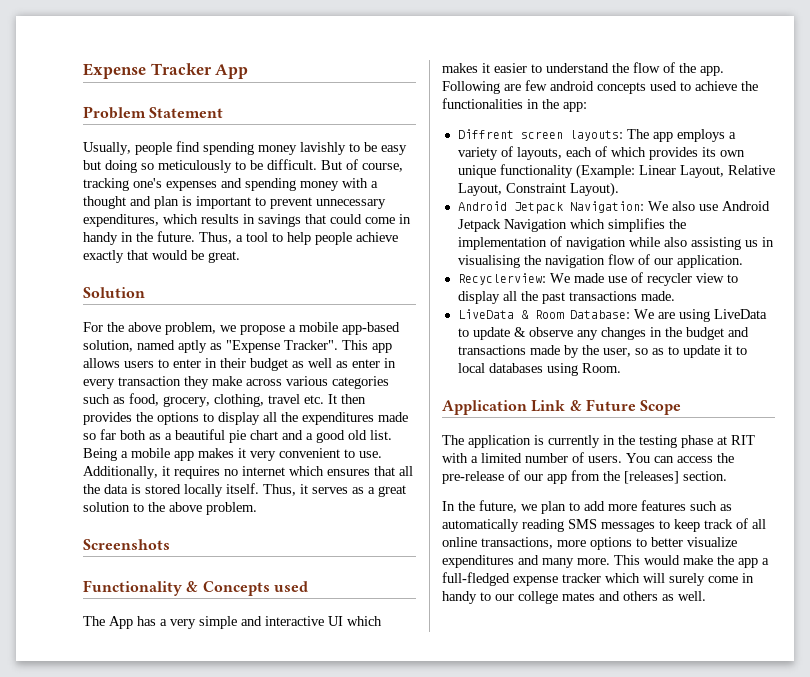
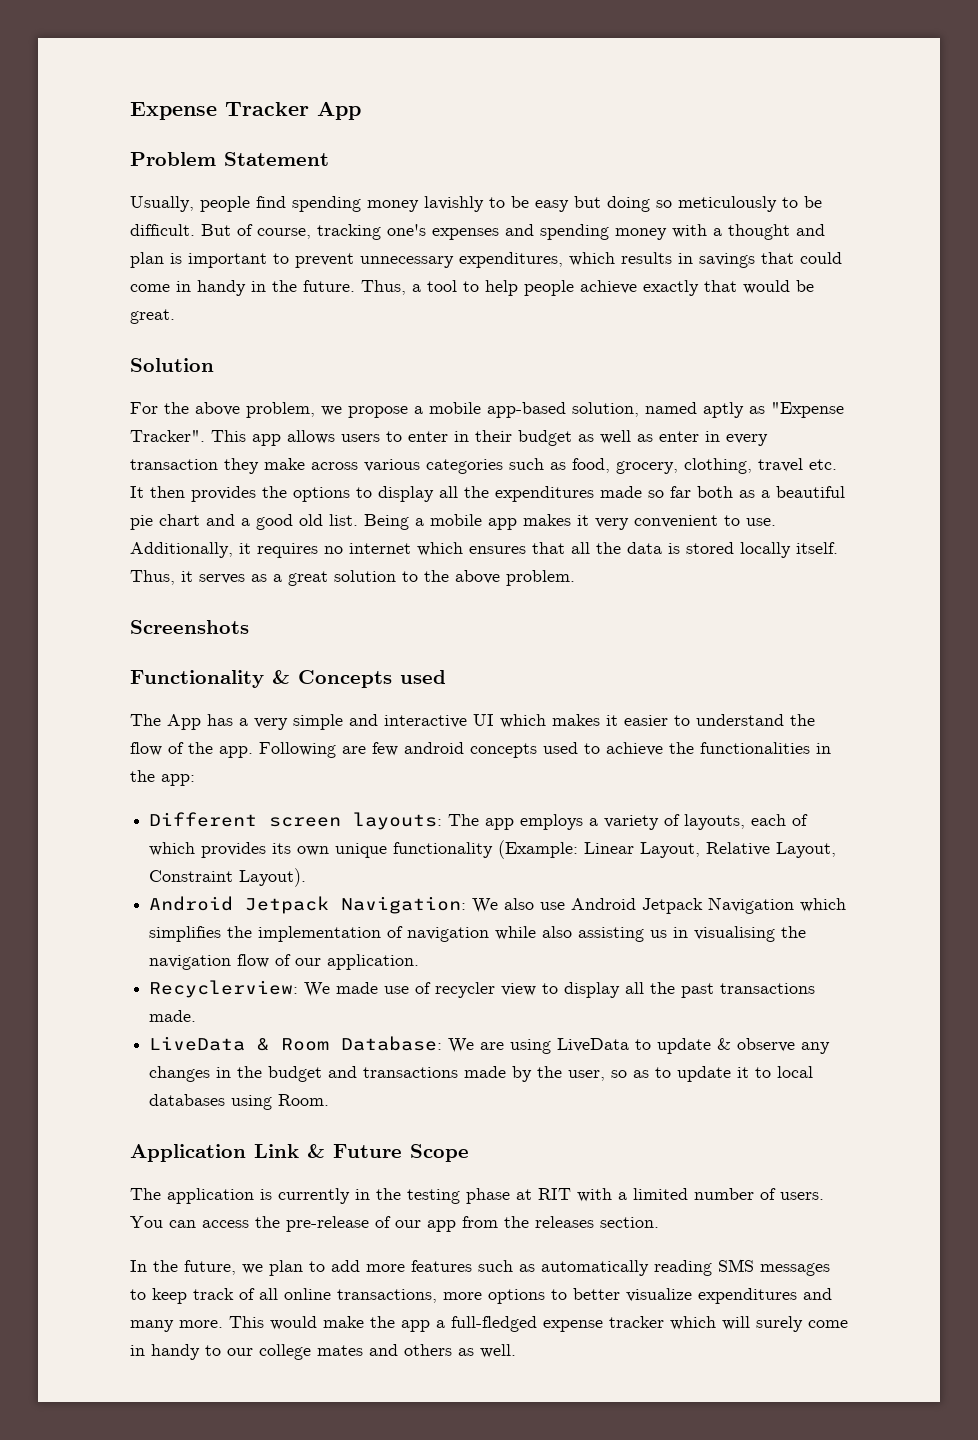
- Diffrent screen layouts: The app employs a variety of layouts, each of which provides its own unique functionality (Example: Linear Layout, Relative Layout, Constraint Layout).
+ Different screen layouts: The app employs a variety of layouts, each of which provides its own unique functionality (Example: Linear Layout, Relative Layout, Constraint Layout).
- You can access the pre-release of our app from the [releases] section.
+ You can access the pre-release of our app from the releases section.

